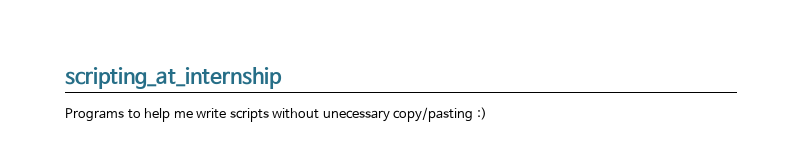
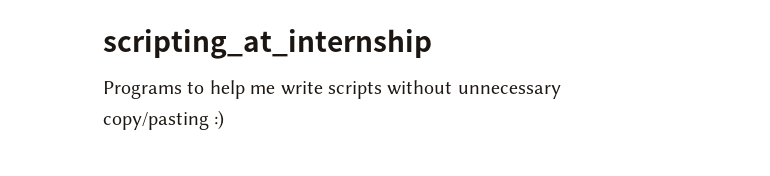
- Programs to help me write scripts without unecessary copy/pasting :)
+ Programs to help me write scripts without unnecessary copy/pasting :)

